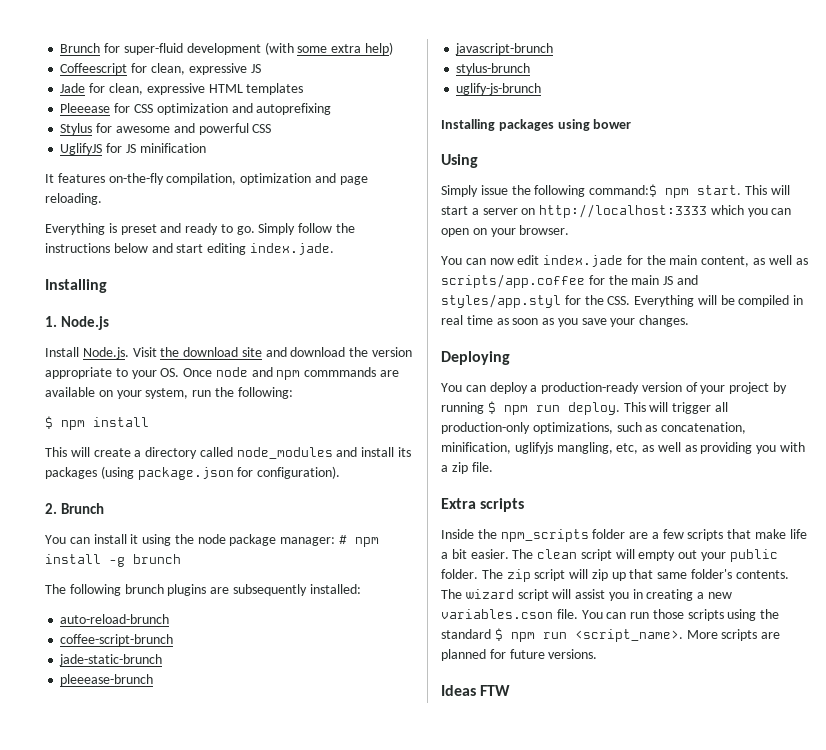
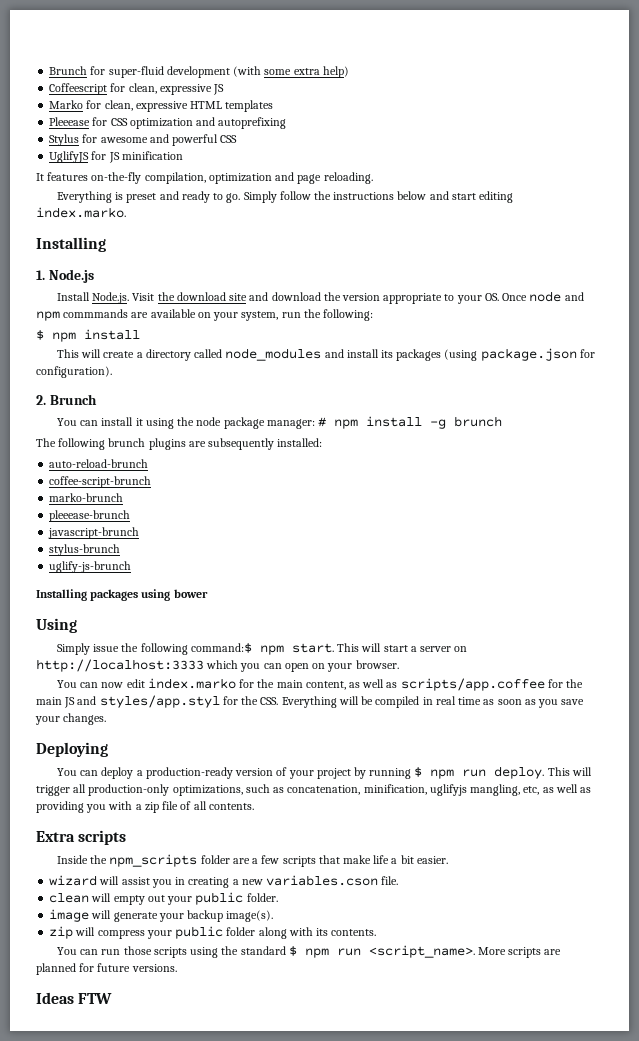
- Jade for clean, expressive HTML templates
+ Marko for clean, expressive HTML templates
- Simply follow the instructions below and start editing index.jade.
+ Simply follow the instructions below and start editing index.marko.
- jade-static-brunch
+ marko-brunch
- You can now edit index.jade for the main content, as well as scripts/app.coffee for the main JS and styles/app.styl for the CSS. Everything will be compiled in real time as soon as you save your changes.
+ You can now edit index.marko for the main content, as well as scripts/app.coffee for the main JS and styles/app.styl for the CSS. Everything will be compiled in real time as soon as you save your changes.
- This will trigger all production-only optimizations, such as concatenation, minification, uglifyjs mangling, etc, as well as providing you with a zip file.
+ This will trigger all production-only optimizations, such as concatenation, minification, uglifyjs mangling, etc, as well as providing you with a zip file of all contents.
- Inside the npm_scripts folder are a few scripts that make life a bit easier. The clean script will empty out your public folder. The zip script will zip up that same folder's contents. The wizard script will assist you in creating a new variables.cson file. You can run those scripts using the standard $ npm run <script_name>.
+ Inside the npm_scripts folder are a few scripts that make life a bit easier.
+ wizard will assist you in creating a new variables.cson file.
+ clean will empty out your public folder.
+ image will generate your backup image(s).
+ zip will compress your public folder along with its contents.
+ You can run those scripts using the standard $ npm run <script_name>.

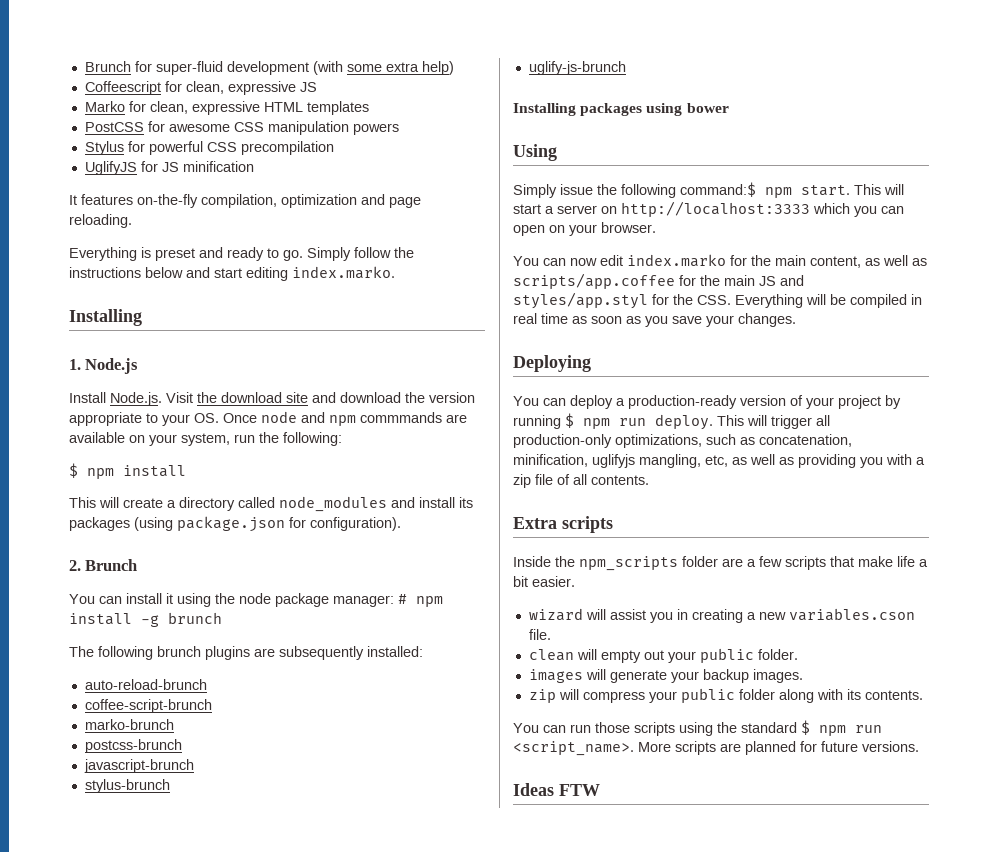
- Pleeease for CSS optimization and autoprefixing
+ PostCSS for awesome CSS manipulation powers
- Stylus for awesome and powerful CSS
+ Stylus for powerful CSS precompilation
- pleeease-brunch
+ postcss-brunch
- image will generate your backup image(s).
+ images will generate your backup images.

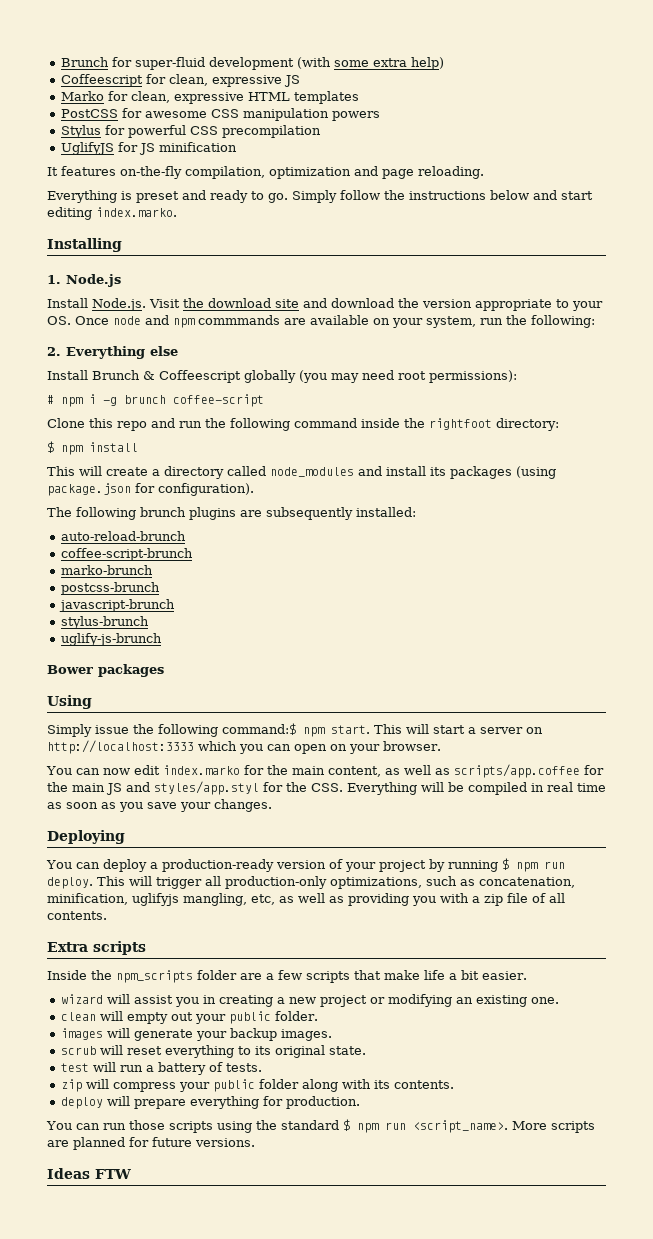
+ 2. Everything else
+ Install Brunch & Coffeescript globally (you may need root permissions):
+ # npm i -g brunch coffee-script
+ Clone this repo and run the following command inside the rightfoot directory:
- 2. Brunch
- You can install it using the node package manager: # npm install -g brunch
- Installing packages using bower
+ Bower packages
- wizard will assist you in creating a new variables.cson file.
+ wizard will assist you in creating a new project or modifying an existing one.
+ scrub will reset everything to its original state.
+ test will run a battery of tests.
+ deploy will prepare everything for production.

